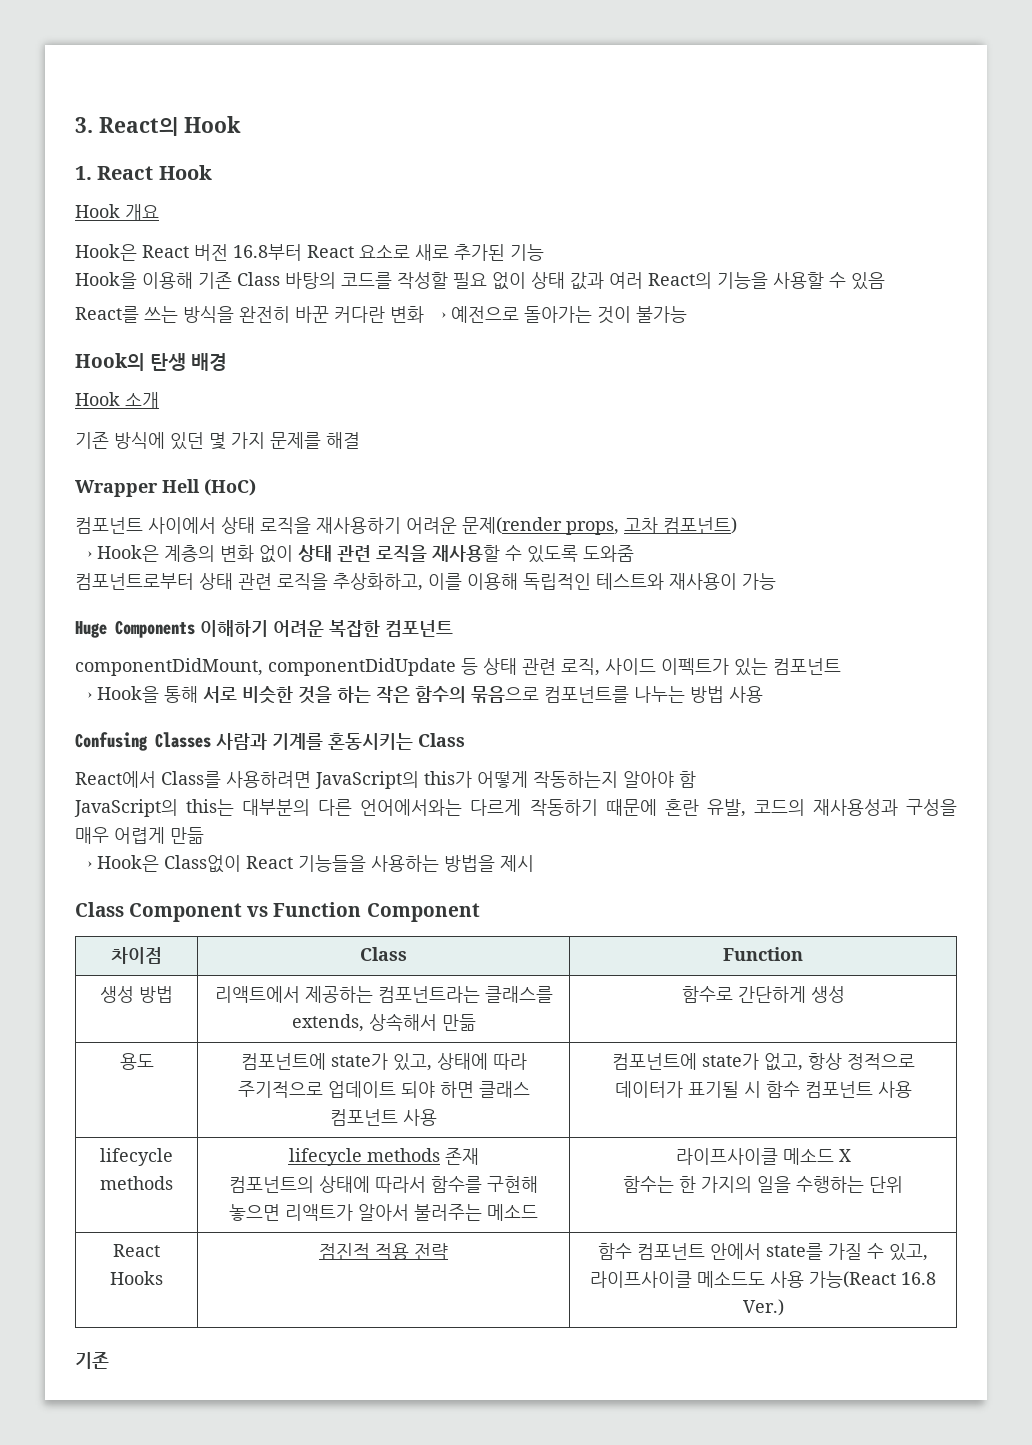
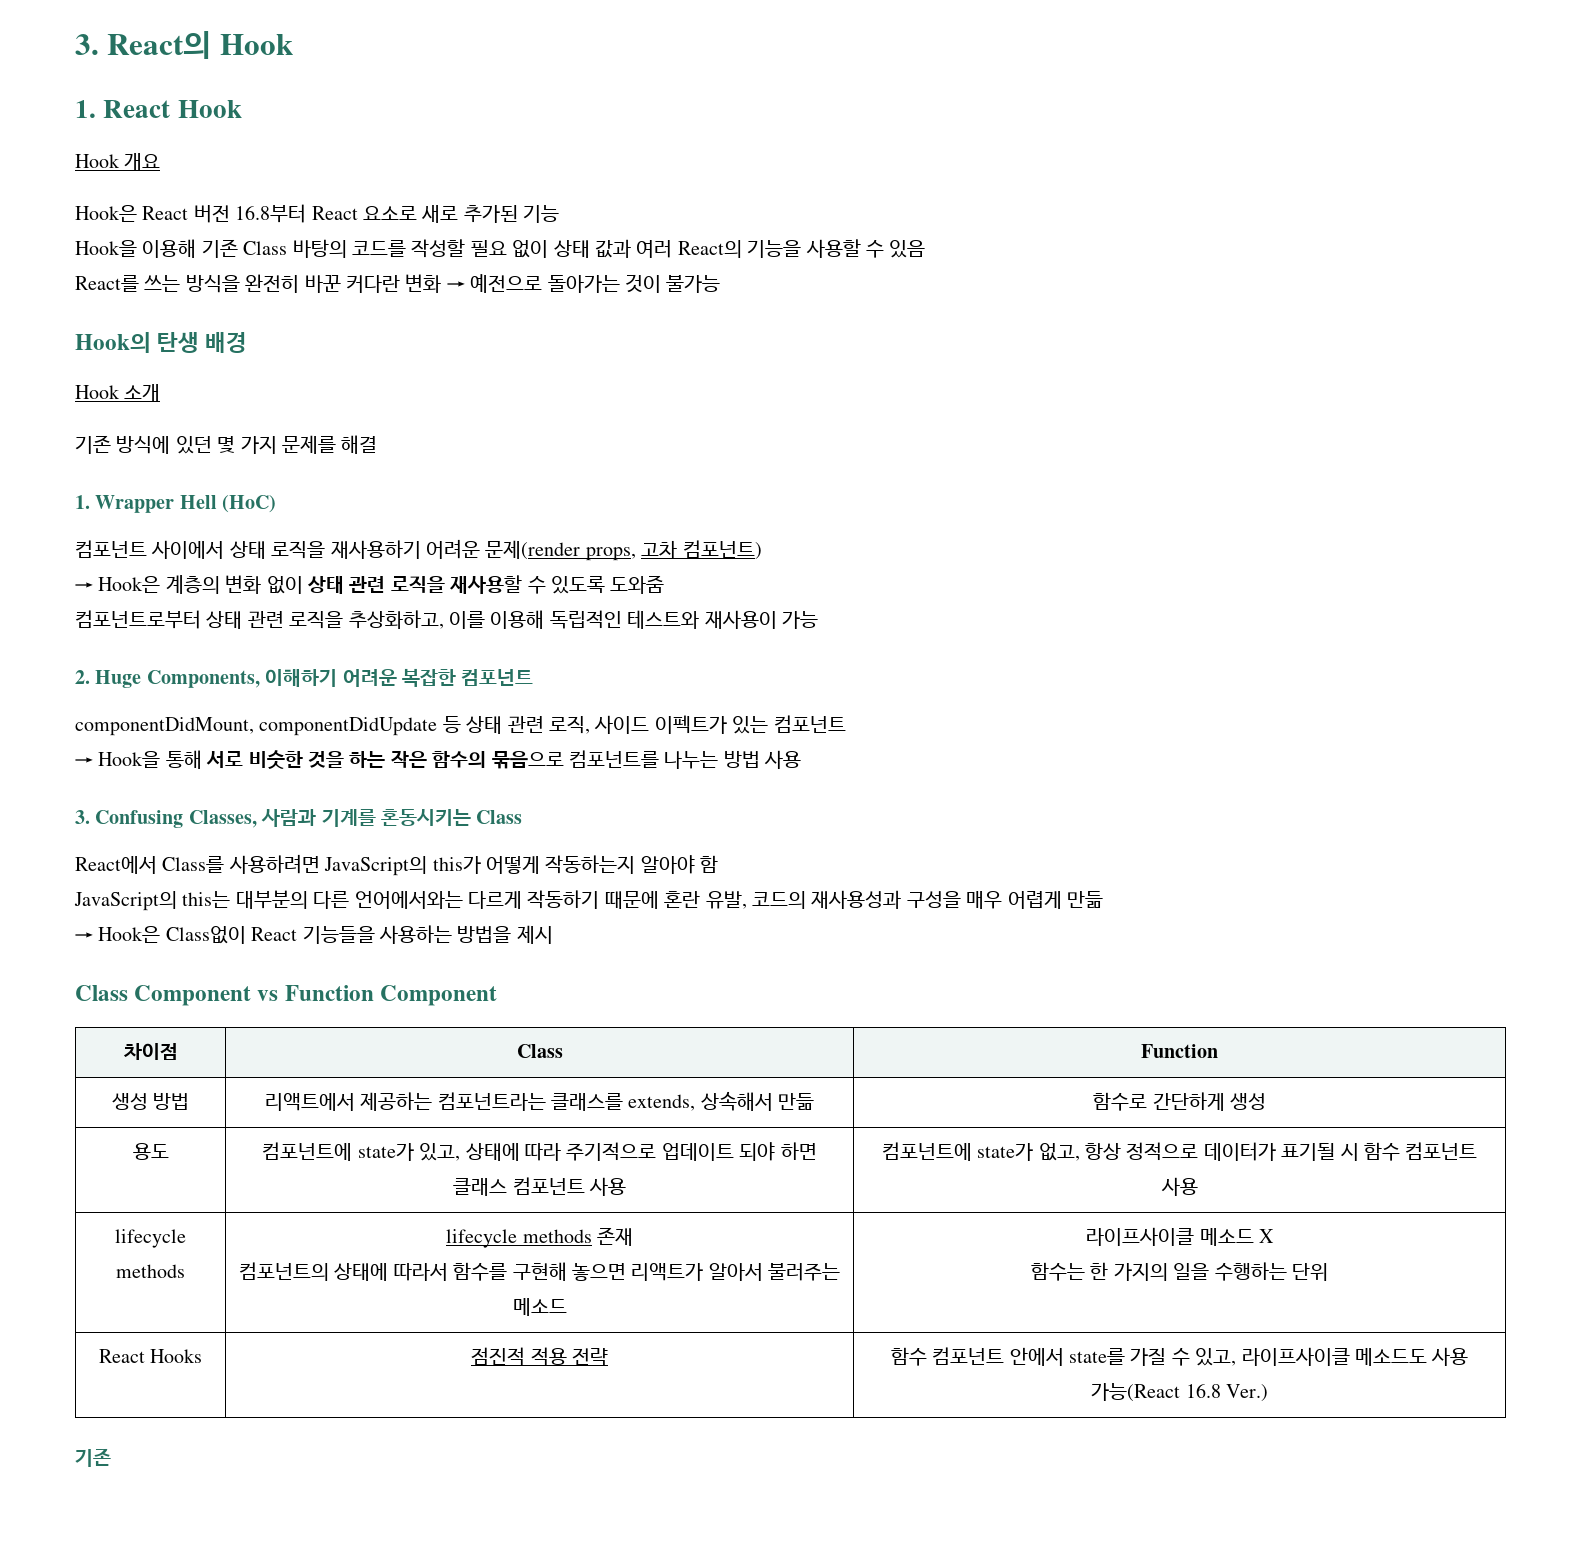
- Wrapper Hell (HoC)
+ 1. Wrapper Hell (HoC)
- Huge Components 이해하기 어려운 복잡한 컴포넌트
+ 2. Huge Components, 이해하기 어려운 복잡한 컴포넌트
- Confusing Classes 사람과 기계를 혼동시키는 Class
+ 3. Confusing Classes, 사람과 기계를 혼동시키는 Class

